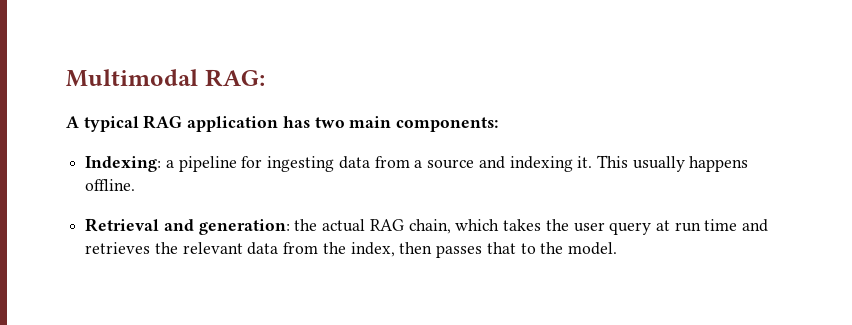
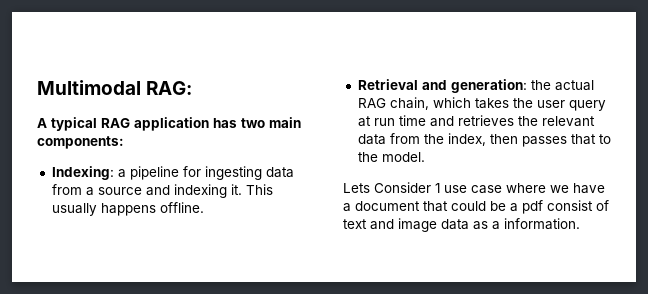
+ Lets Consider 1 use case where we have a document that could be a pdf consist of text and image data as a information.

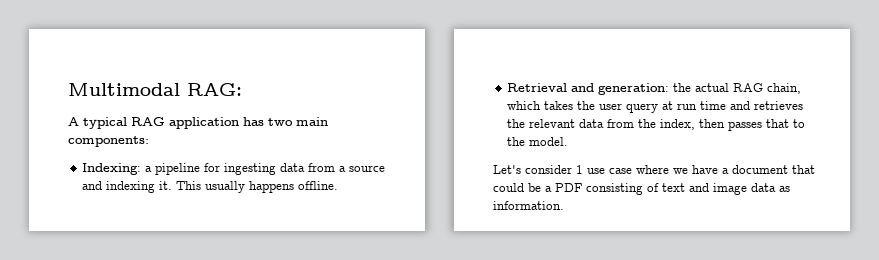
- Lets Consider 1 use case where we have a document that could be a pdf consist of text and image data as a information.
+ Let's consider 1 use case where we have a document that could be a PDF consisting of text and image data as information.

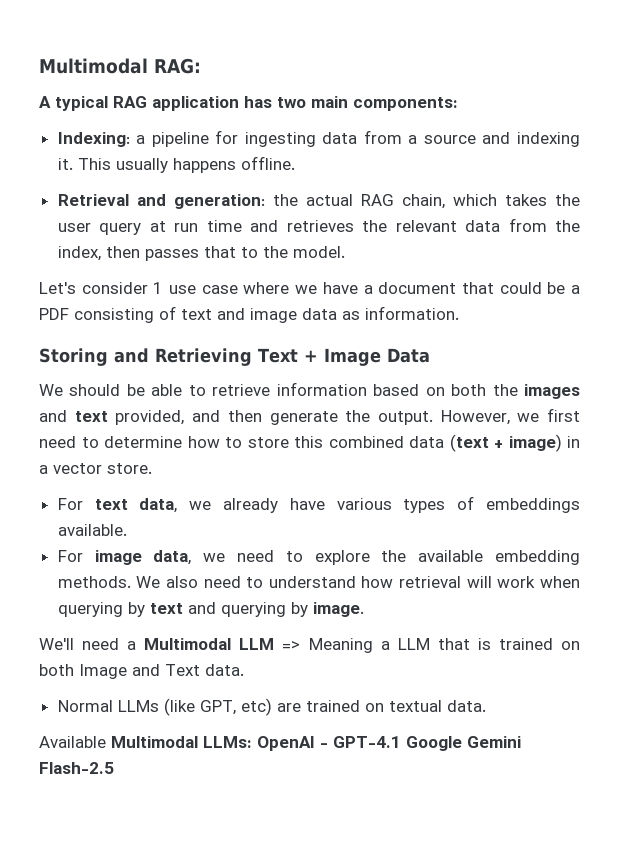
+ Storing and Retrieving Text + Image Data
+ We should be able to retrieve information based on both the images and text provided, and then generate the output. However, we first need to determine how to store this combined data (text + image) in a vector store.
+ For text data, we already have various types of embeddings available.
+ For image data, we need to explore the available embedding methods. We also need to understand how retrieval will work when querying by text and querying by image.
+ We'll need a Multimodal LLM => Meaning a LLM that is trained on both Image and Text data.
+ Normal LLMs (like GPT, etc) are trained on textual data.
+ Available Multimodal LLMs: OpenAI - GPT-4.1 Google Gemini Flash-2.5

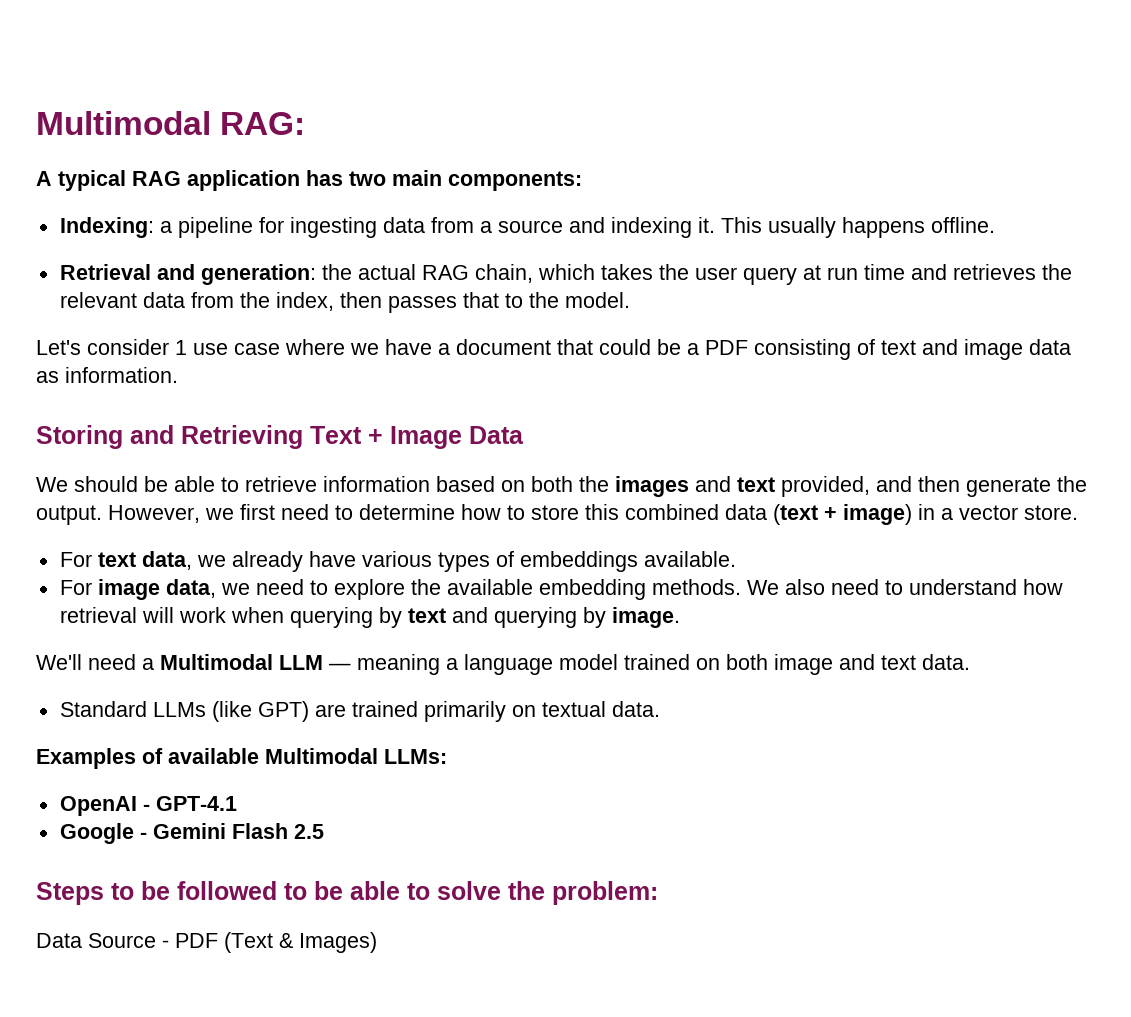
- We'll need a Multimodal LLM => Meaning a LLM that is trained on both Image and Text data.
- Normal LLMs (like GPT, etc) are trained on textual data.
+ We'll need a Multimodal LLM — meaning a language model trained on both image and text data.
+ Standard LLMs (like GPT) are trained primarily on textual data.
- Available Multimodal LLMs: OpenAI - GPT-4.1 Google Gemini Flash-2.5
+ Examples of available Multimodal LLMs:
+ OpenAI - GPT-4.1
+ Google - Gemini Flash 2.5
+ Steps to be followed to be able to solve the problem:
+ Data Source - PDF (Text & Images)

